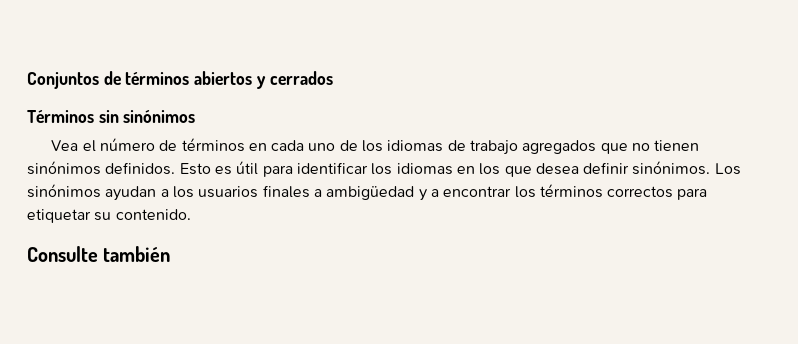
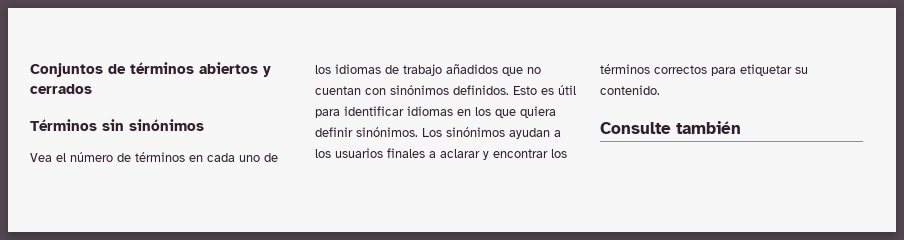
- Vea el número de términos en cada uno de los idiomas de trabajo agregados que no tienen sinónimos definidos.
+ Vea el número de términos en cada uno de los idiomas de trabajo añadidos que no cuentan con sinónimos definidos.
- Esto es útil para identificar los idiomas en los que desea definir sinónimos.
+ Esto es útil para identificar idiomas en los que quiera definir sinónimos.
- Los sinónimos ayudan a los usuarios finales a ambigüedad y a encontrar los términos correctos para etiquetar su contenido.
+ Los sinónimos ayudan a los usuarios finales a aclarar y encontrar los términos correctos para etiquetar su contenido.

